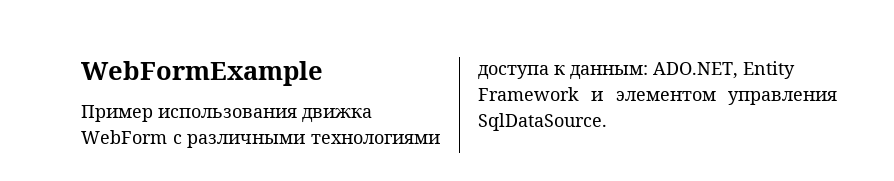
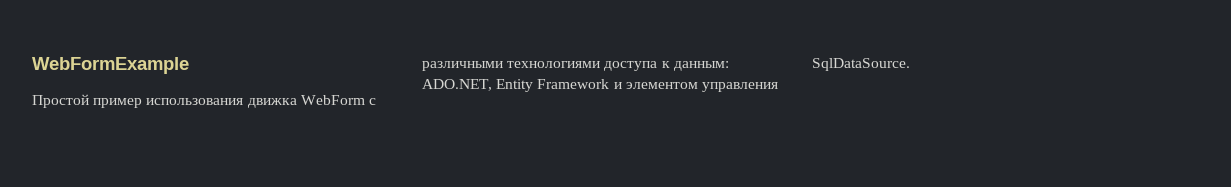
- Пример использования движка WebForm с различными технологиями доступа к данным: ADO.NET, Entity Framework и элементом управления SqlDataSource.
+ Простой пример использования движка WebForm с различными технологиями доступа к данным: ADO.NET, Entity Framework и элементом управления SqlDataSource.

